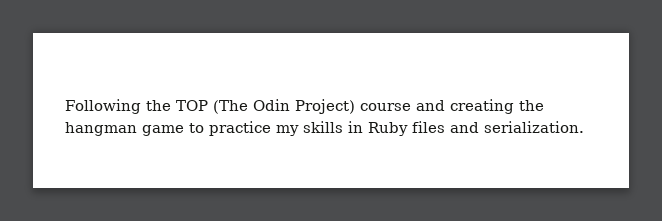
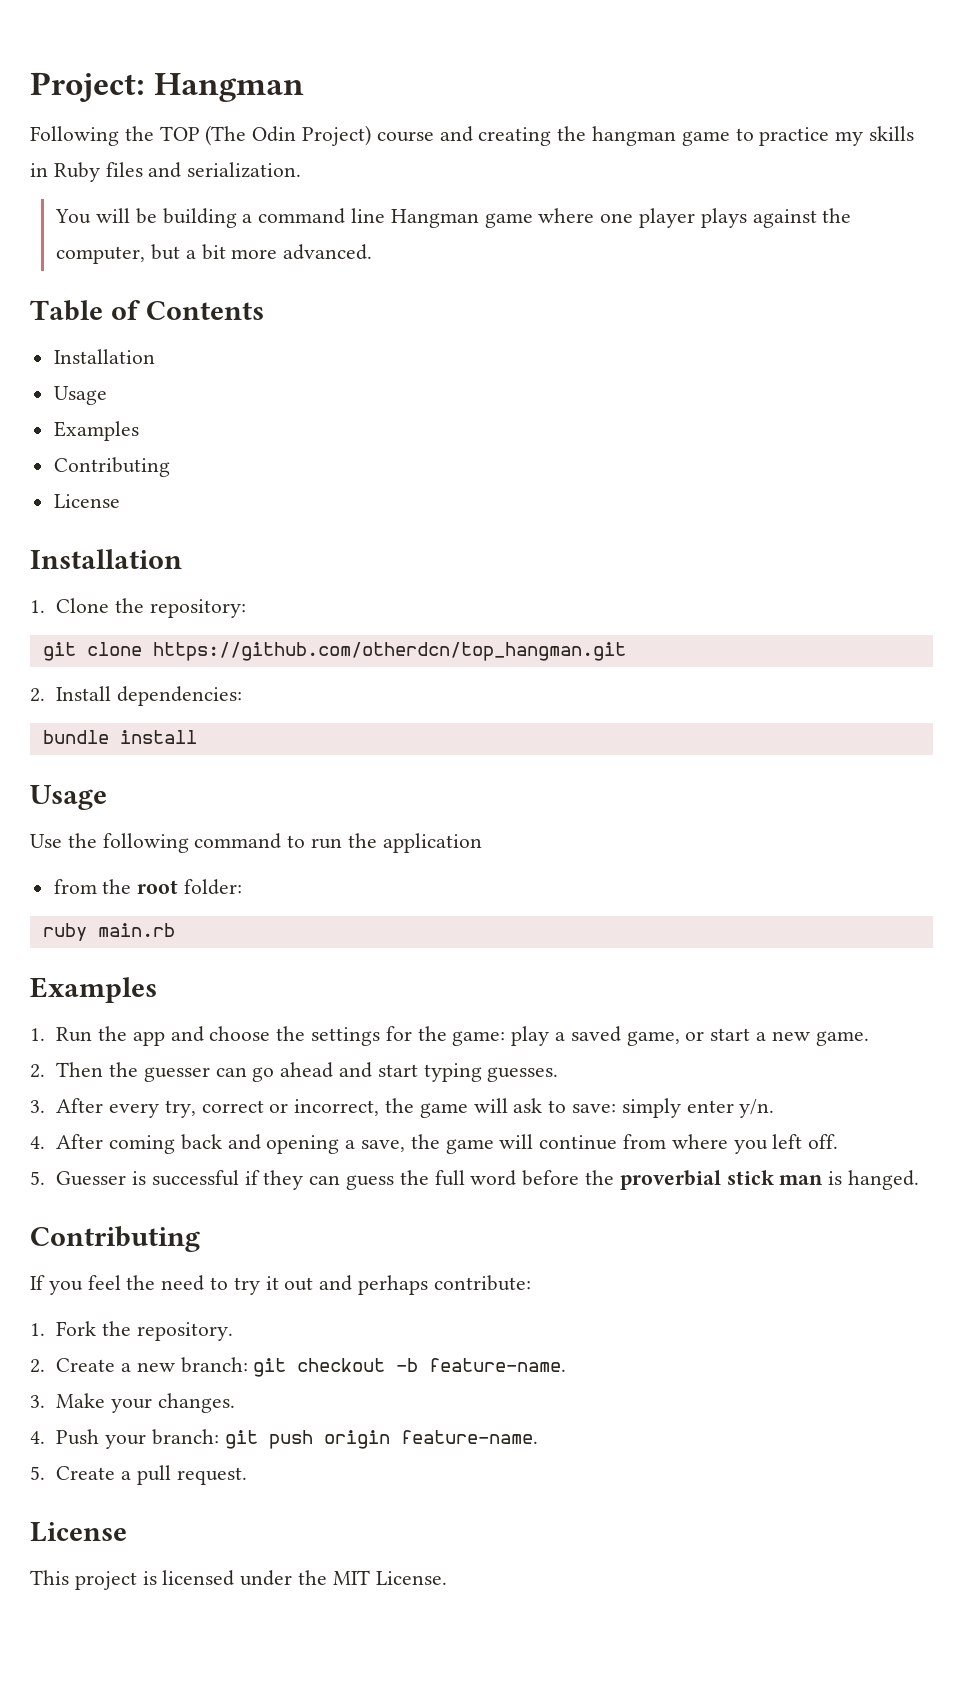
+ Project: Hangman
+ You will be building a command line Hangman game where one player plays against the computer, but a bit more advanced.
+ Table of Contents
+ Installation
+ Usage
+ Examples
+ Contributing
+ License
+ Installation
+ 1. Clone the repository:
+ git clone https://github.com/otherdcn/top_hangman.git
+ 2. Install dependencies:
+ bundle install
+ Usage
+ Use the following command to run the application
+ from the root folder:
+ ruby main.rb
+ Examples
+ 1. Run the app and choose the settings for the game: play a saved game, or start a new game.
+ 2. Then the guesser can go ahead and start typing guesses.
+ 3. After every try, correct or incorrect, the game will ask to save: simply enter y/n.
+ 4. After coming back and opening a save, the game will continue from where you left off.
+ 5. Guesser is successful if they can guess the full word before the proverbial stick man is hanged.
+ Contributing
+ If you feel the need to try it out and perhaps contribute:
+ 1. Fork the repository.
+ 2. Create a new branch: git checkout -b feature-name.
+ 3. Make your changes.
+ 4. Push your branch: git push origin feature-name.
+ 5. Create a pull request.
+ License
+ This project is licensed under the MIT License.

